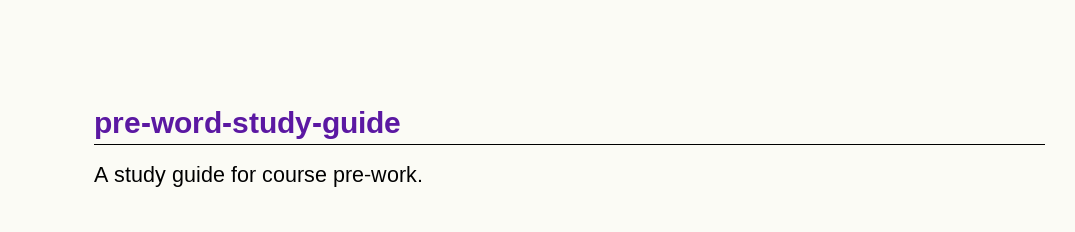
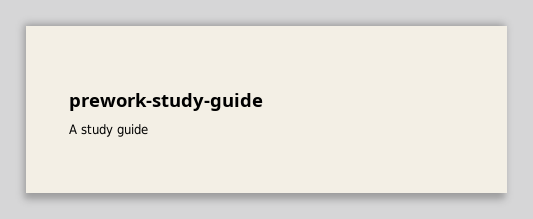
- pre-word-study-guide
+ prework-study-guide
- A study guide for course pre-work.
+ A study guide

